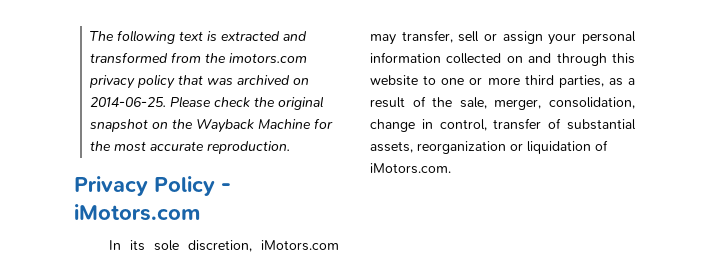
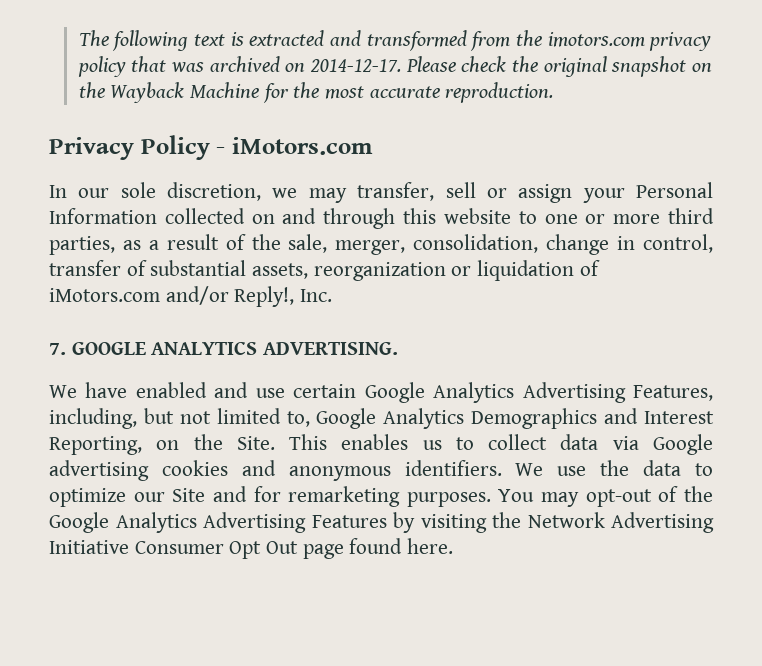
- The following text is extracted and transformed from the imotors.com privacy policy that was archived on 2014-06-25.
+ The following text is extracted and transformed from the imotors.com privacy policy that was archived on 2014-12-17.
- In its sole discretion, iMotors.com may transfer, sell or assign your personal information collected on and through this website to one or more third parties, as a result of the sale, merger, consolidation, change in control, transfer of substantial assets, reorganization or liquidation of iMotors.com.
+ In our sole discretion, we may transfer, sell or assign your Personal Information collected on and through this website to one or more third parties, as a result of the sale, merger, consolidation, change in control, transfer of substantial assets, reorganization or liquidation of iMotors.com and/or Reply!, Inc.
+ 7. GOOGLE ANALYTICS ADVERTISING.
+ We have enabled and use certain Google Analytics Advertising Features, including, but not limited to, Google Analytics Demographics and Interest Reporting, on the Site. This enables us to collect data via Google advertising cookies and anonymous identifiers. We use the data to optimize our Site and for remarketing purposes. You may opt-out of the Google Analytics Advertising Features by visiting the Network Advertising Initiative Consumer Opt Out page found here.

